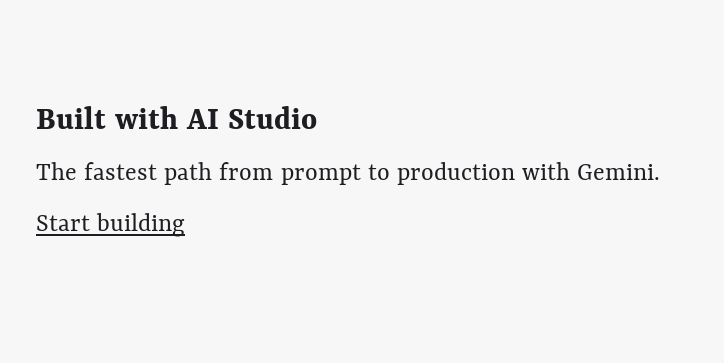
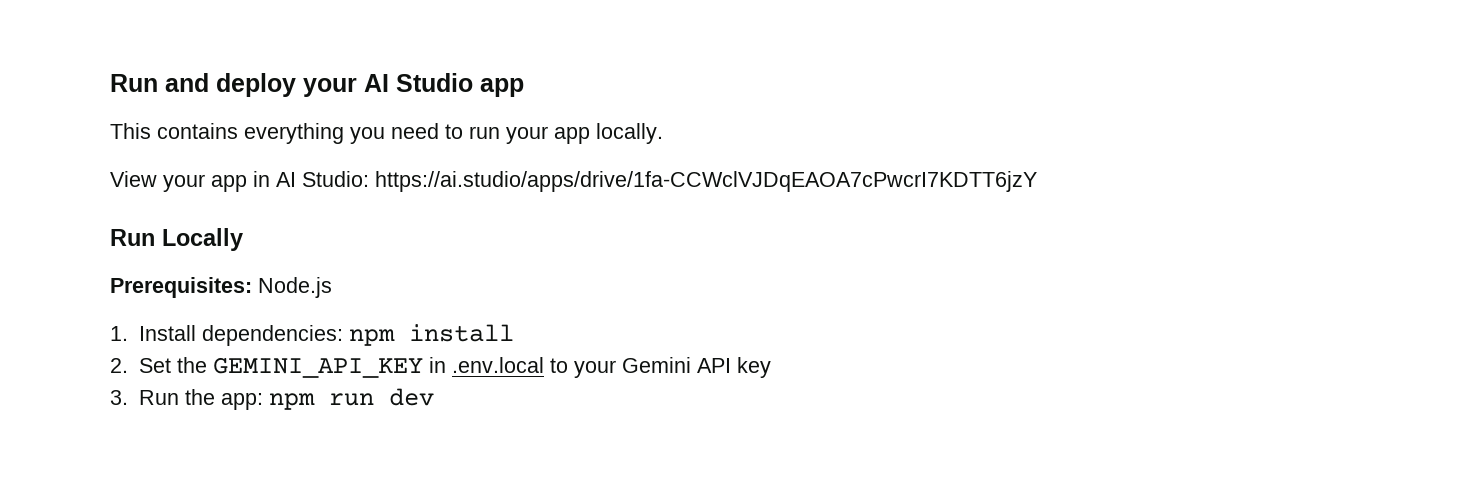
- Built with AI Studio
- The fastest path from prompt to production with Gemini.
- Start building
+ Run and deploy your AI Studio app
+ This contains everything you need to run your app locally.
+ View your app in AI Studio: https://ai.studio/apps/drive/1fa-CCWclVJDqEAOA7cPwcrI7KDTT6jzY
+ Run Locally
+ Prerequisites: Node.js
+ 1. Install dependencies: npm install
+ 2. Set the GEMINI_API_KEY in .env.local to your Gemini API key
+ 3. Run the app: npm run dev

